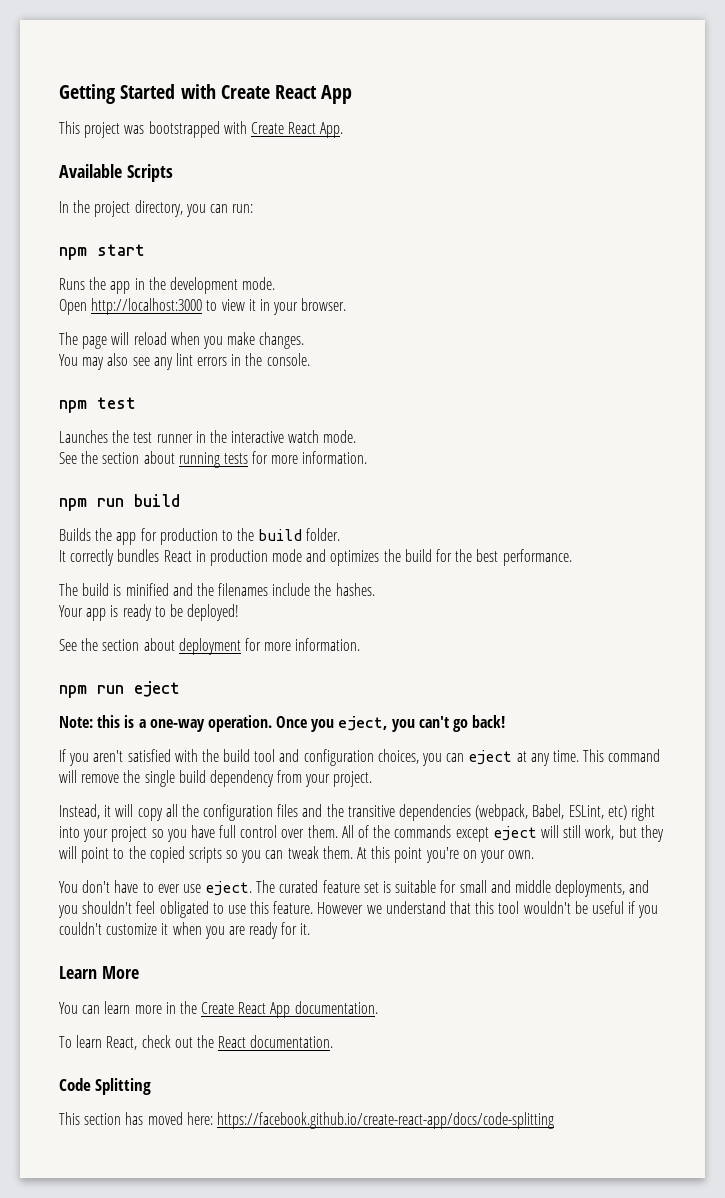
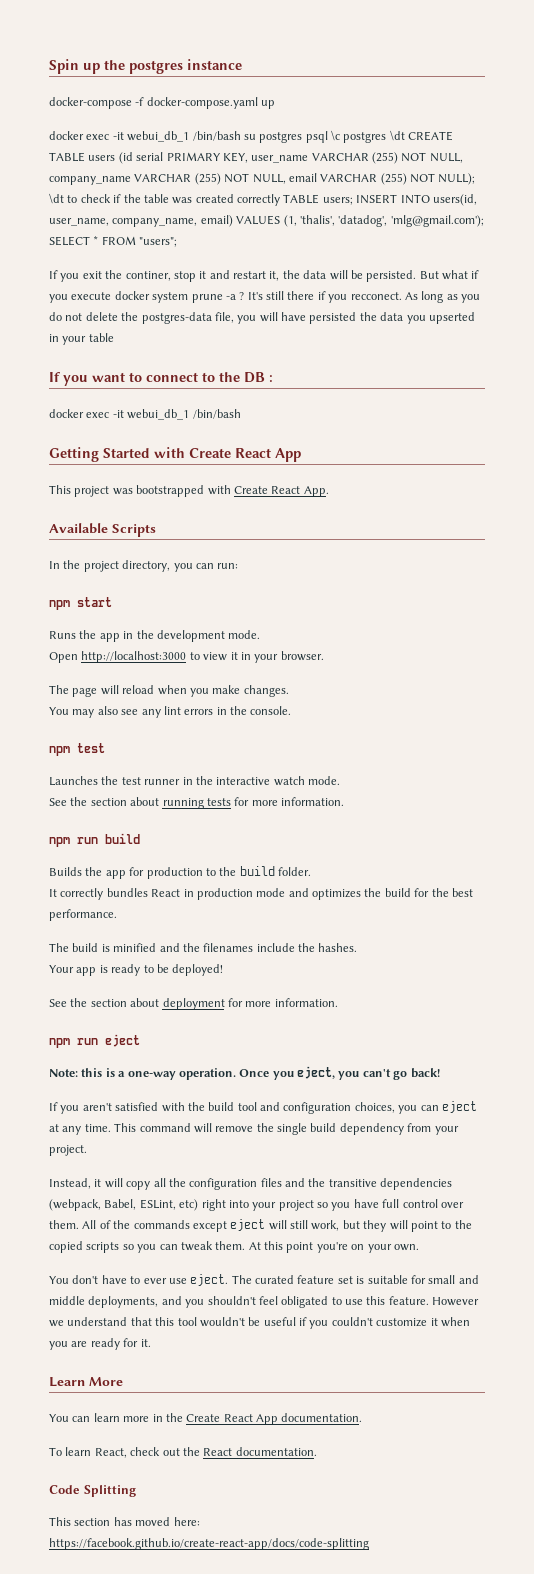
+ Spin up the postgres instance
+ docker-compose -f docker-compose.yaml up
+ docker exec -it webui_db_1 /bin/bash su postgres psql \c postgres \dt CREATE TABLE users (id serial PRIMARY KEY, user_name VARCHAR (255) NOT NULL, company_name VARCHAR (255) NOT NULL, email VARCHAR (255) NOT NULL); \dt to check if the table was created correctly TABLE users; INSERT INTO users(id, user_name, company_name, email) VALUES (1, 'thalis', 'datadog', 'mlg@gmail.com'); SELECT * FROM "users";
+ If you exit the continer, stop it and restart it, the data will be persisted. But what if you execute docker system prune -a ? It's still there if you recconect. As long as you do not delete the postgres-data file, you will have persisted the data you upserted in your table
+ If you want to connect to the DB :
+ docker exec -it webui_db_1 /bin/bash

